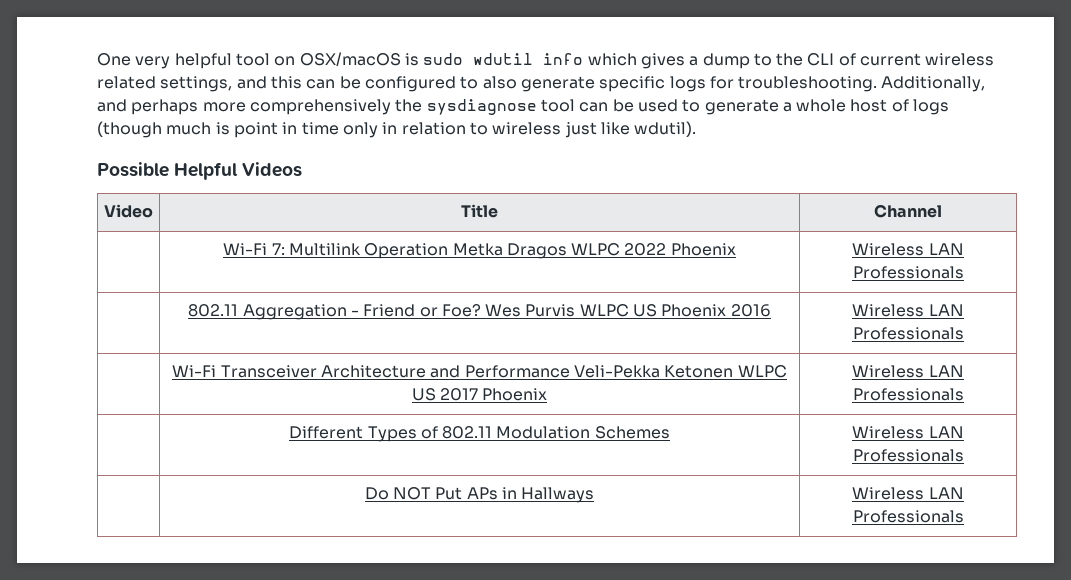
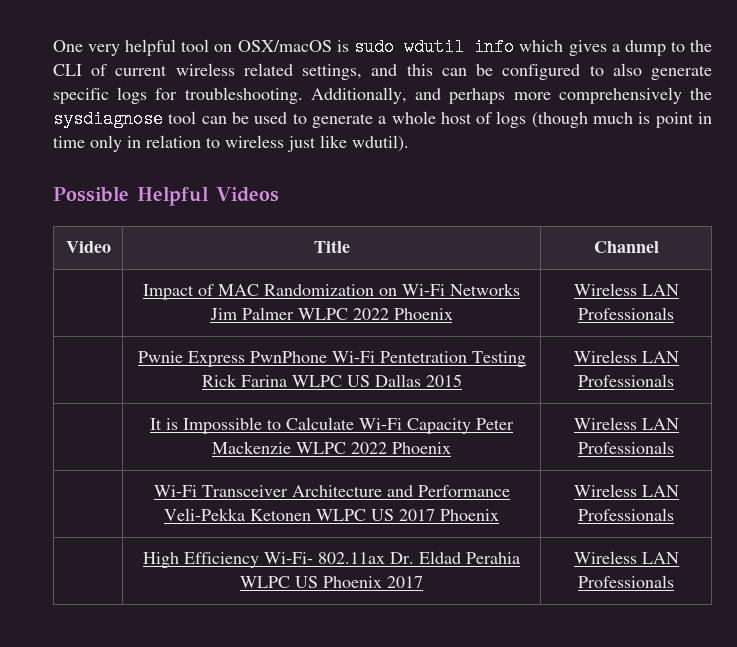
- | Wi-Fi 7: Multilink Operation Metka Dragos WLPC 2022 Phoenix | Wireless LAN Professionals
- | 802.11 Aggregation - Friend or Foe? Wes Purvis WLPC US Phoenix 2016 | Wireless LAN Professionals
+ | Impact of MAC Randomization on Wi-Fi Networks Jim Palmer WLPC 2022 Phoenix | Wireless LAN Professionals
+ | Pwnie Express PwnPhone Wi-Fi Pentetration Testing Rick Farina WLPC US Dallas 2015 | Wireless LAN Professionals
+ | It is Impossible to Calculate Wi-Fi Capacity Peter Mackenzie WLPC 2022 Phoenix | Wireless LAN Professionals
- | Different Types of 802.11 Modulation Schemes | Wireless LAN Professionals
- | Do NOT Put APs in Hallways | Wireless LAN Professionals
+ | High Efficiency Wi-Fi- 802.11ax Dr. Eldad Perahia WLPC US Phoenix 2017 | Wireless LAN Professionals

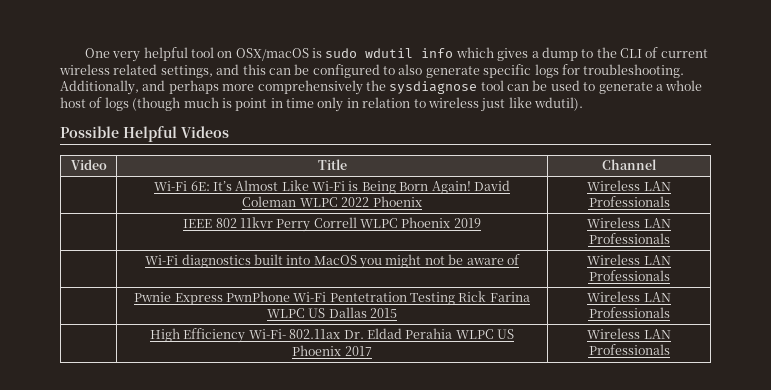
- | Impact of MAC Randomization on Wi-Fi Networks Jim Palmer WLPC 2022 Phoenix | Wireless LAN Professionals
+ | Wi-Fi 6E: It’s Almost Like Wi-Fi is Being Born Again! David Coleman WLPC 2022 Phoenix | Wireless LAN Professionals
+ | IEEE 802 11kvr Perry Correll WLPC Phoenix 2019 | Wireless LAN Professionals
+ | Wi-Fi diagnostics built into MacOS you might not be aware of | Wireless LAN Professionals
- | It is Impossible to Calculate Wi-Fi Capacity Peter Mackenzie WLPC 2022 Phoenix | Wireless LAN Professionals
- | Wi-Fi Transceiver Architecture and Performance Veli-Pekka Ketonen WLPC US 2017 Phoenix | Wireless LAN Professionals

